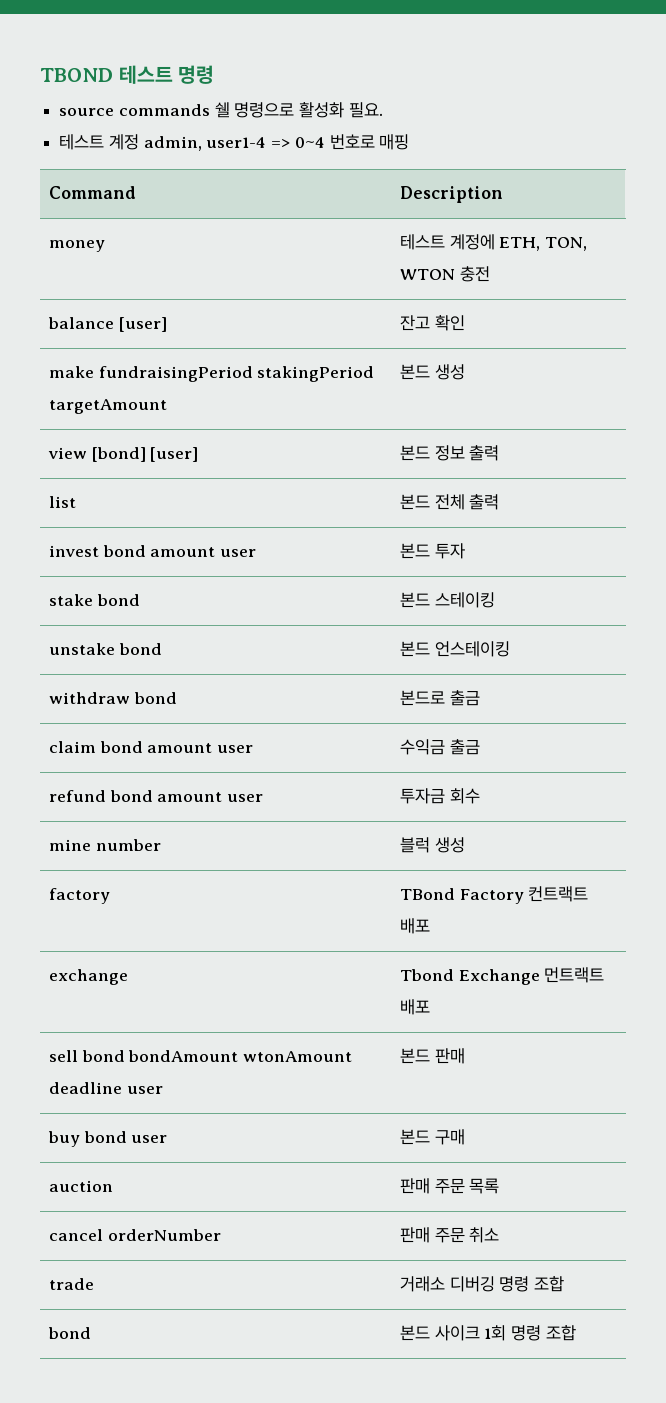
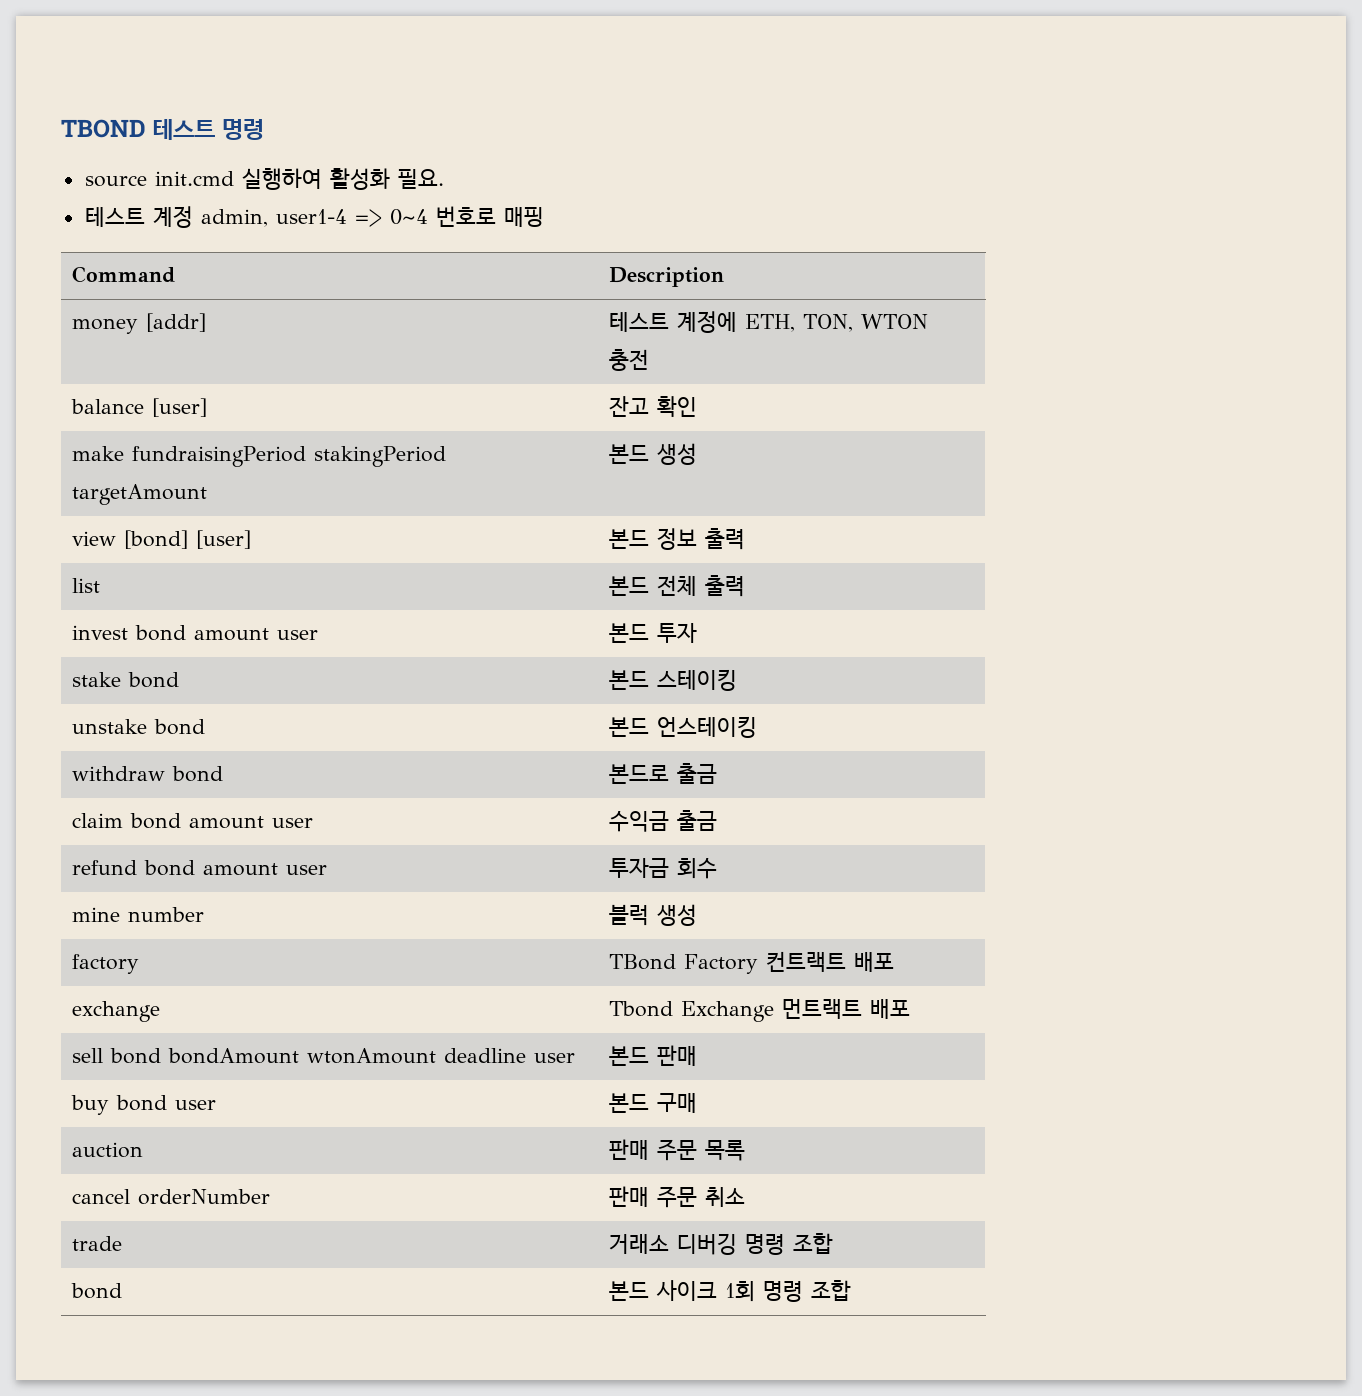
- source commands 쉘 명령으로 활성화 필요.
+ source init.cmd 실행하여 활성화 필요.
- money | 테스트 계정에 ETH, TON, WTON 충전
+ money [addr] | 테스트 계정에 ETH, TON, WTON 충전

